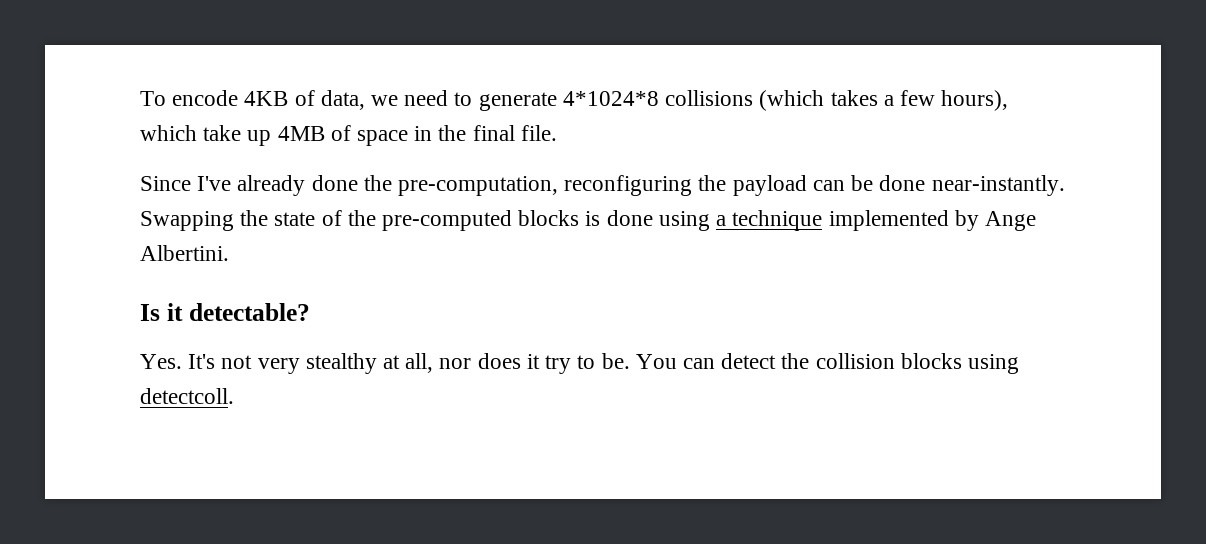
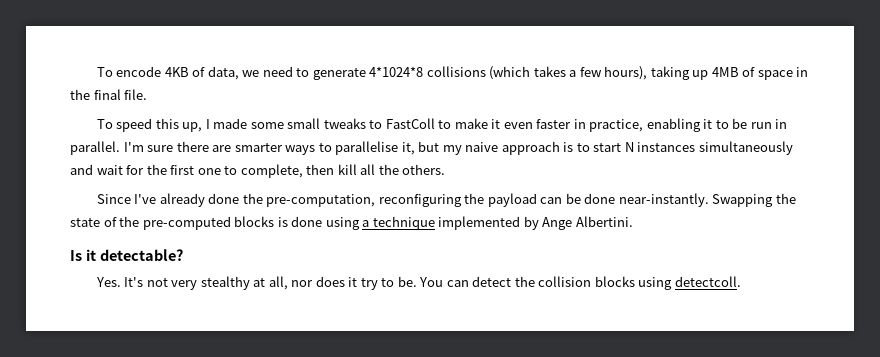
- To encode 4KB of data, we need to generate 4*1024*8 collisions (which takes a few hours), which take up 4MB of space in the final file.
+ To encode 4KB of data, we need to generate 4*1024*8 collisions (which takes a few hours), taking up 4MB of space in the final file.
+ To speed this up, I made some small tweaks to FastColl to make it even faster in practice, enabling it to be run in parallel. I'm sure there are smarter ways to parallelise it, but my naive approach is to start N instances simultaneously and wait for the first one to complete, then kill all the others.

